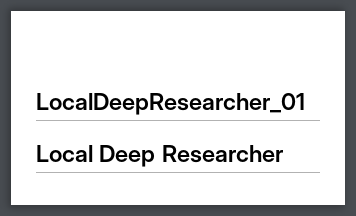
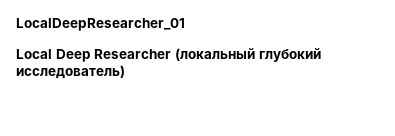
- Local Deep Researcher
+ Local Deep Researcher (локальный глубокий исследователь)

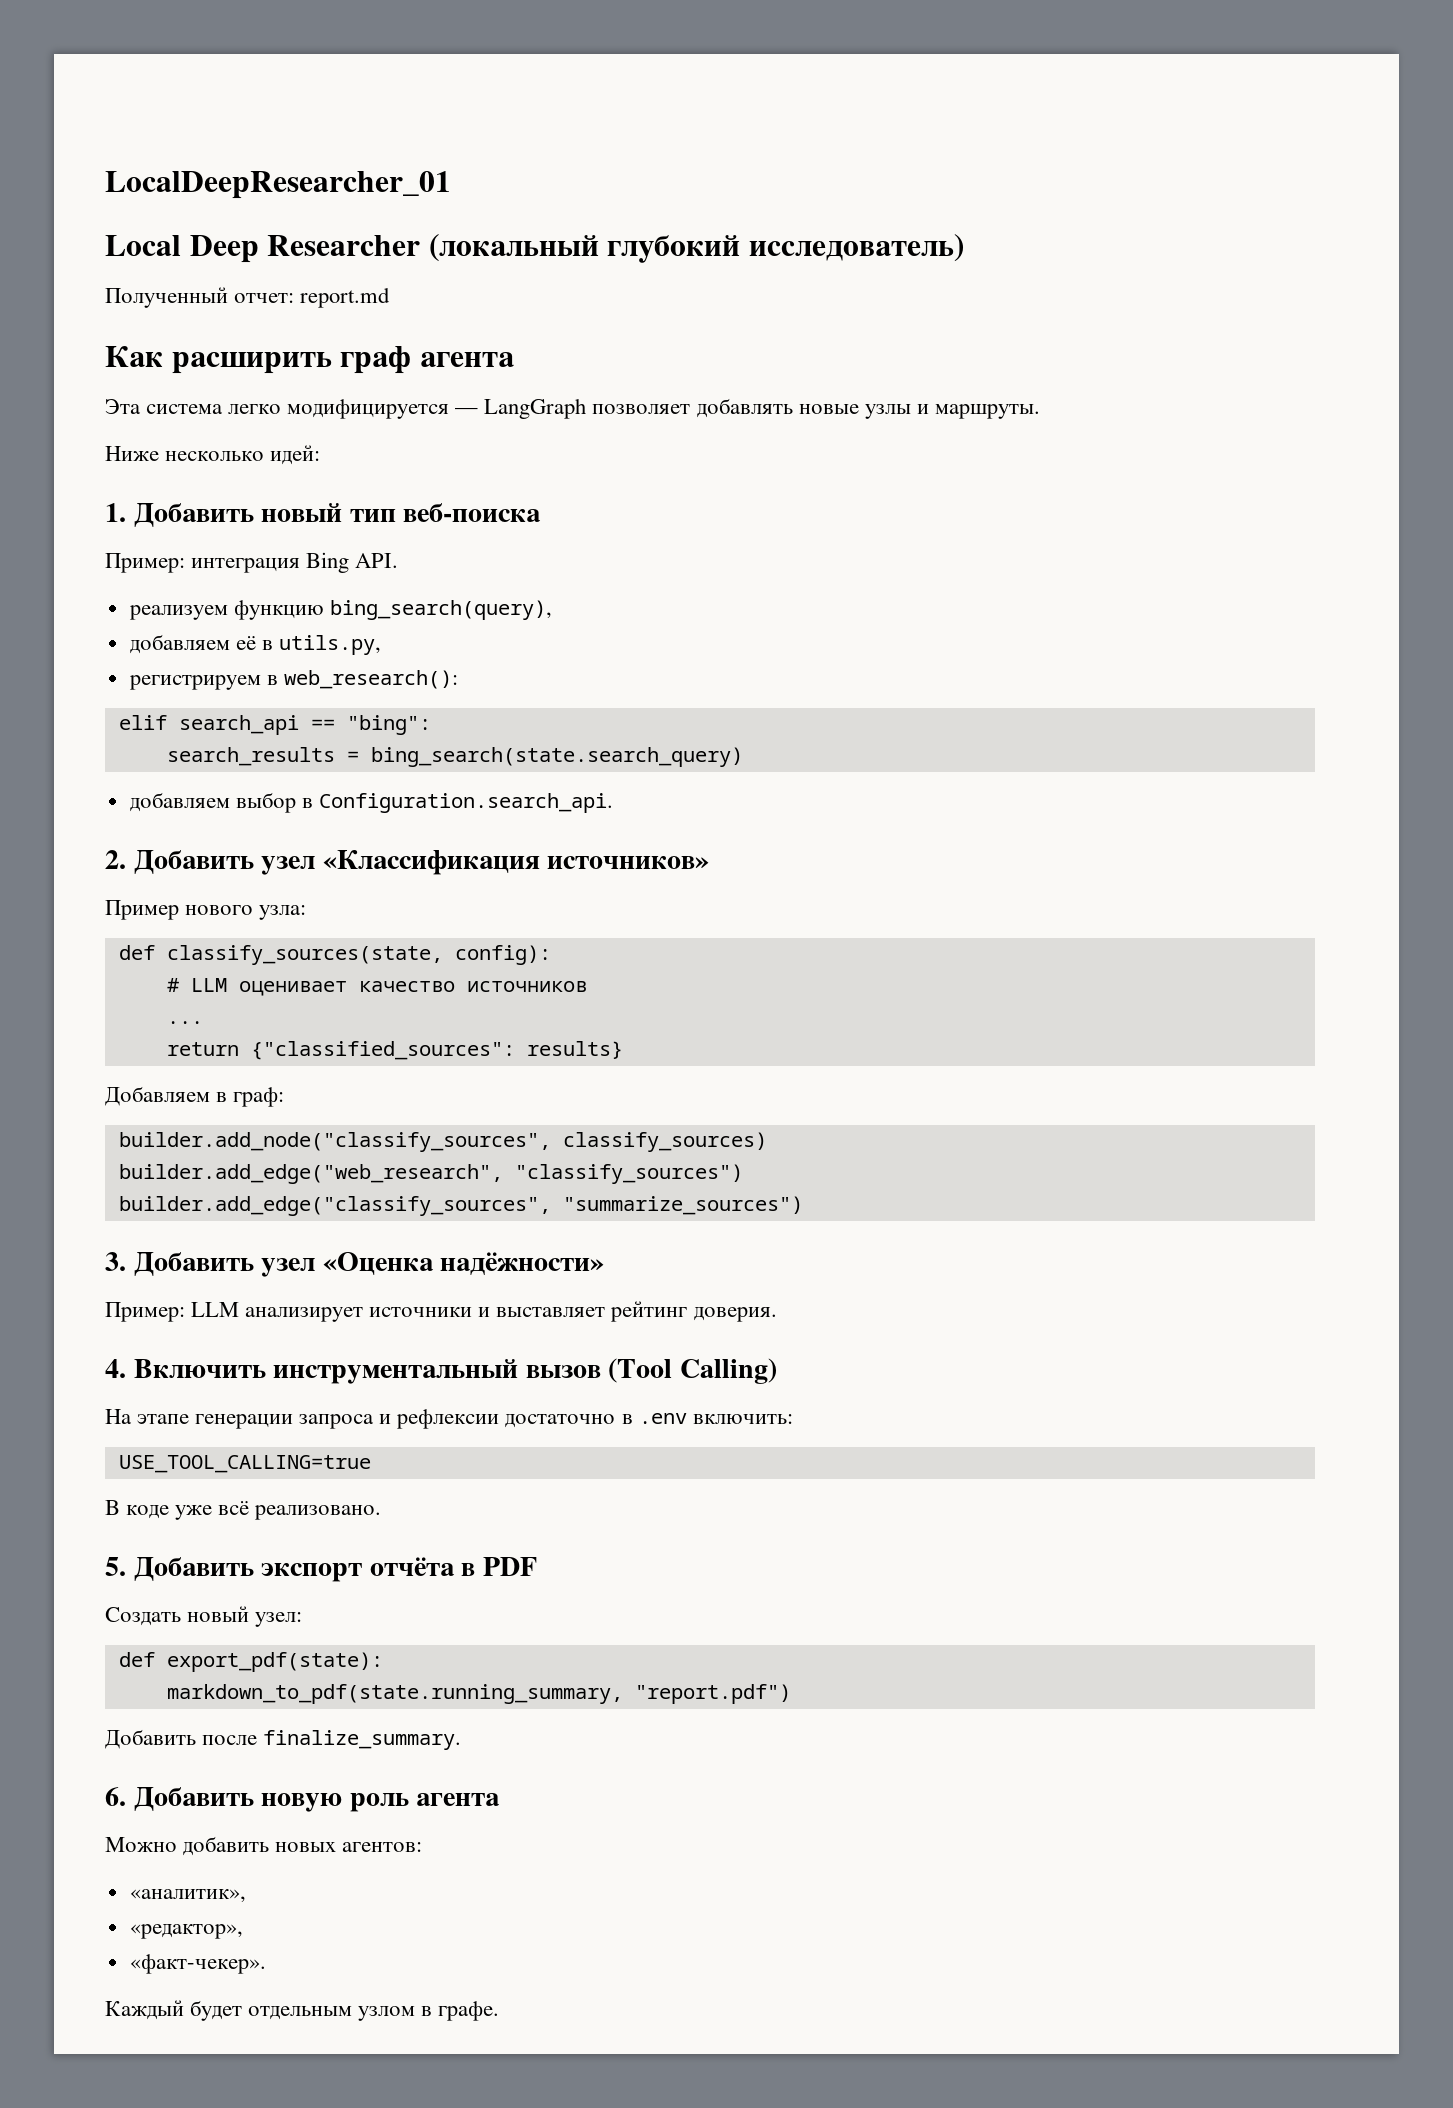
+ Полученный отчет: report.md
+ Как расширить граф агента
+ Эта система легко модифицируется — LangGraph позволяет добавлять новые узлы и маршруты.
+ Ниже несколько идей:
+ 1. Добавить новый тип веб-поиска
+ Пример: интеграция Bing API.
+ реализуем функцию bing_search(query),
+ добавляем её в utils.py,
+ регистрируем в web_research():
+ elif search_api == "bing":
+ search_results = bing_search(state.search_query)
+ добавляем выбор в Configuration.search_api.
+ 2. Добавить узел «Классификация источников»
+ Пример нового узла:
+ def classify_sources(state, config):
+ # LLM оценивает качество источников
+ ...
+ return {"classified_sources": results}
+ Добавляем в граф:
+ builder.add_node("classify_sources", classify_sources)
+ builder.add_edge("web_research", "classify_sources")
+ builder.add_edge("classify_sources", "summarize_sources")
+ 3. Добавить узел «Оценка надёжности»
+ Пример: LLM анализирует источники и выставляет рейтинг доверия.
+ 4. Включить инструментальный вызов (Tool Calling)
+ На этапе генерации запроса и рефлексии достаточно в .env включить:
+ USE_TOOL_CALLING=true
+ В коде уже всё реализовано.
+ 5. Добавить экспорт отчёта в PDF
+ Создать новый узел:
+ def export_pdf(state):
+ markdown_to_pdf(state.running_summary, "report.pdf")
+ Добавить после finalize_summary.
+ 6. Добавить новую роль агента
+ Можно добавить новых агентов:
+ «аналитик»,
+ «редактор»,
+ «факт-чекер».
+ Каждый будет отдельным узлом в графе.

